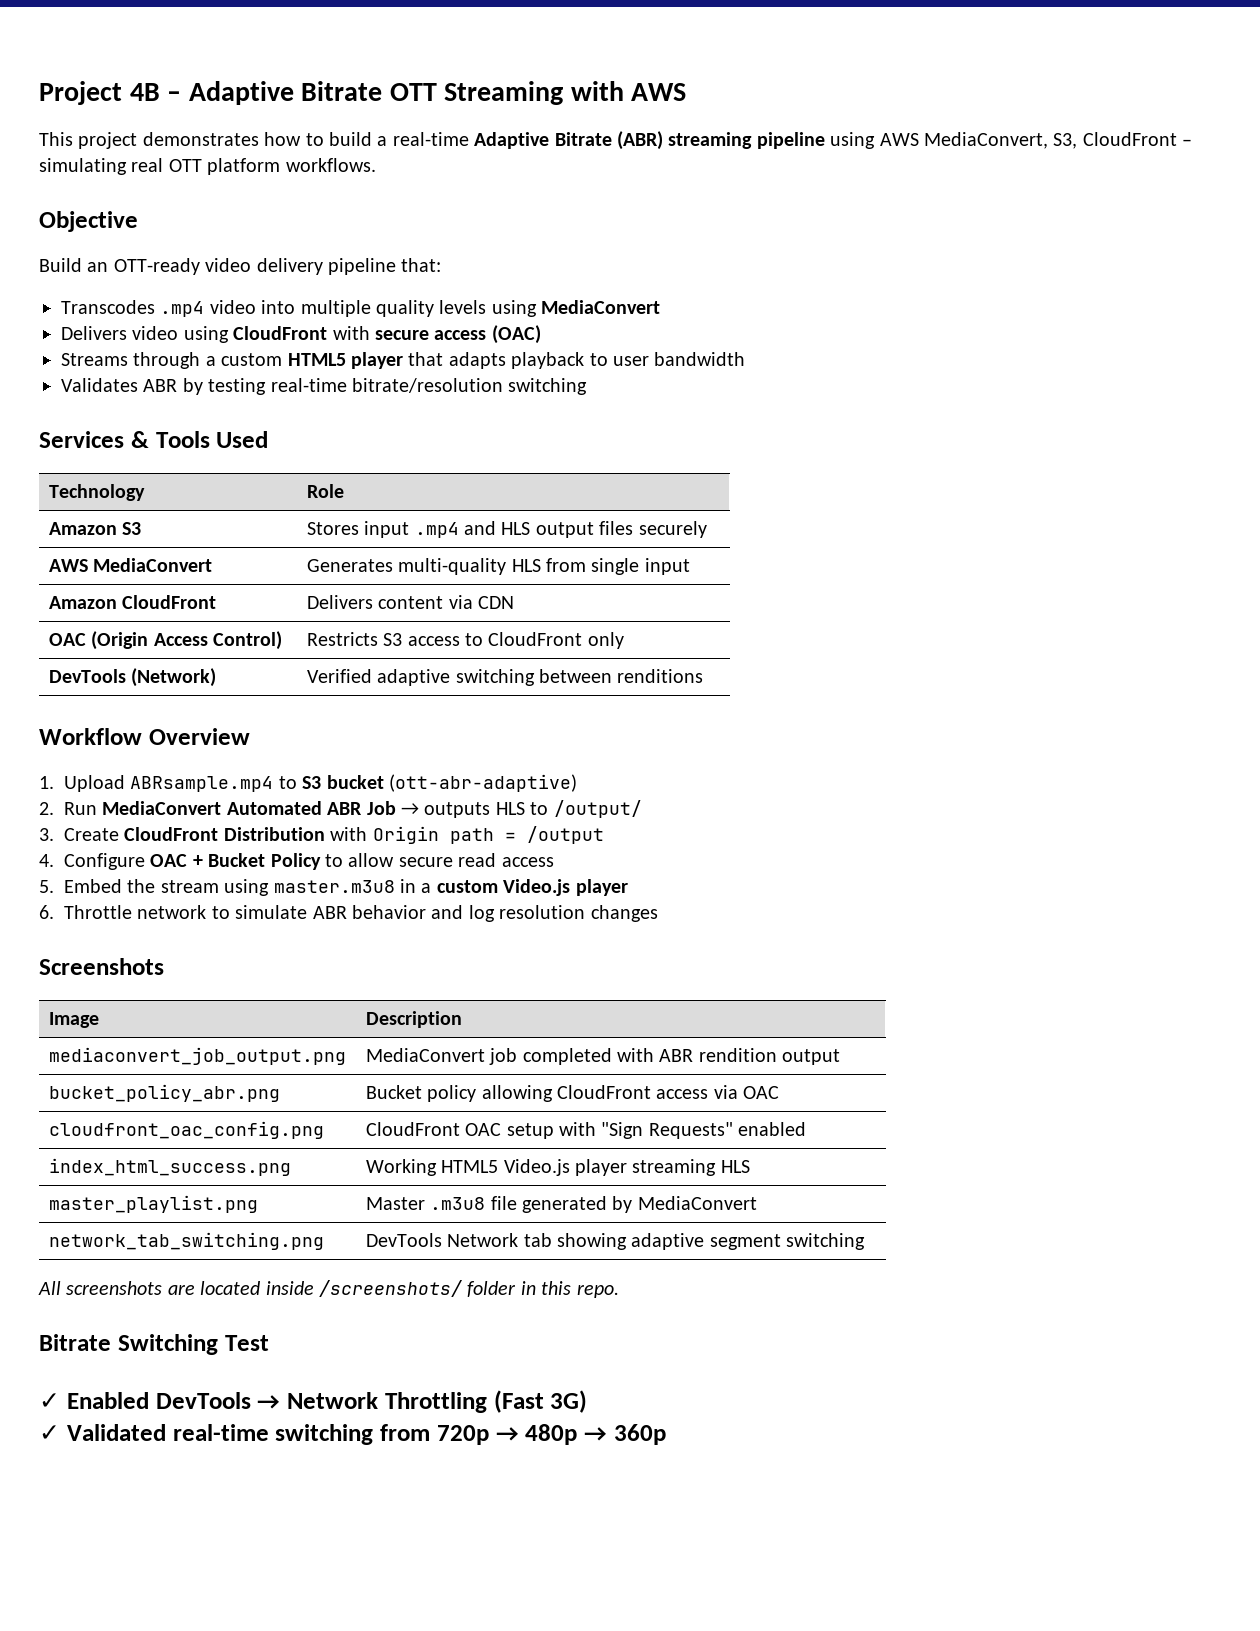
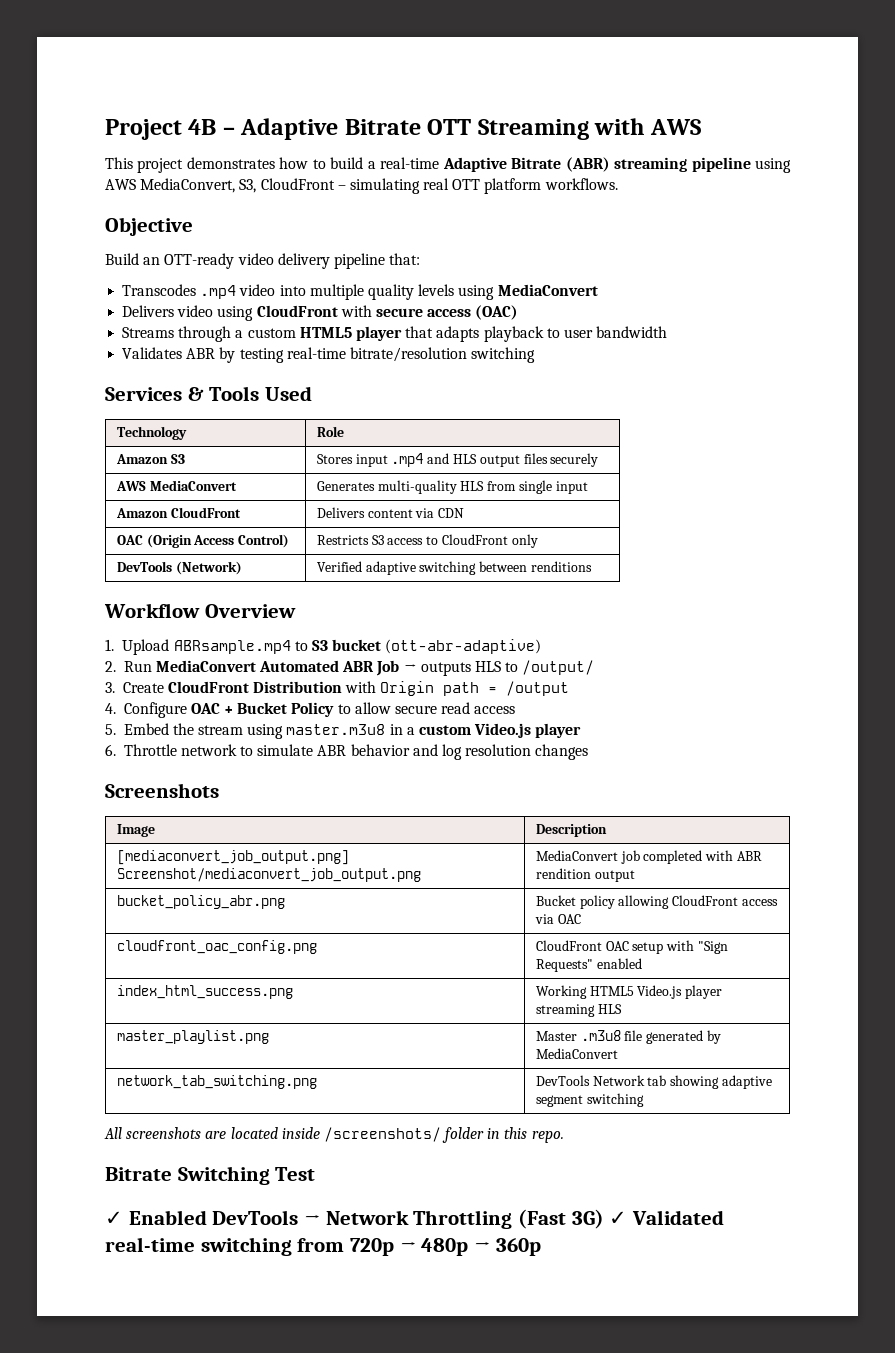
- mediaconvert_job_output.png | MediaConvert job completed with ABR rendition output
+ [mediaconvert_job_output.png] Screenshot/mediaconvert_job_output.png | MediaConvert job completed with ABR rendition output
- ✓ Enabled DevTools → Network Throttling (Fast 3G)
- ✓ Validated real-time switching from 720p → 480p → 360p
+ ✓ Enabled DevTools → Network Throttling (Fast 3G) ✓ Validated real-time switching from 720p → 480p → 360p

